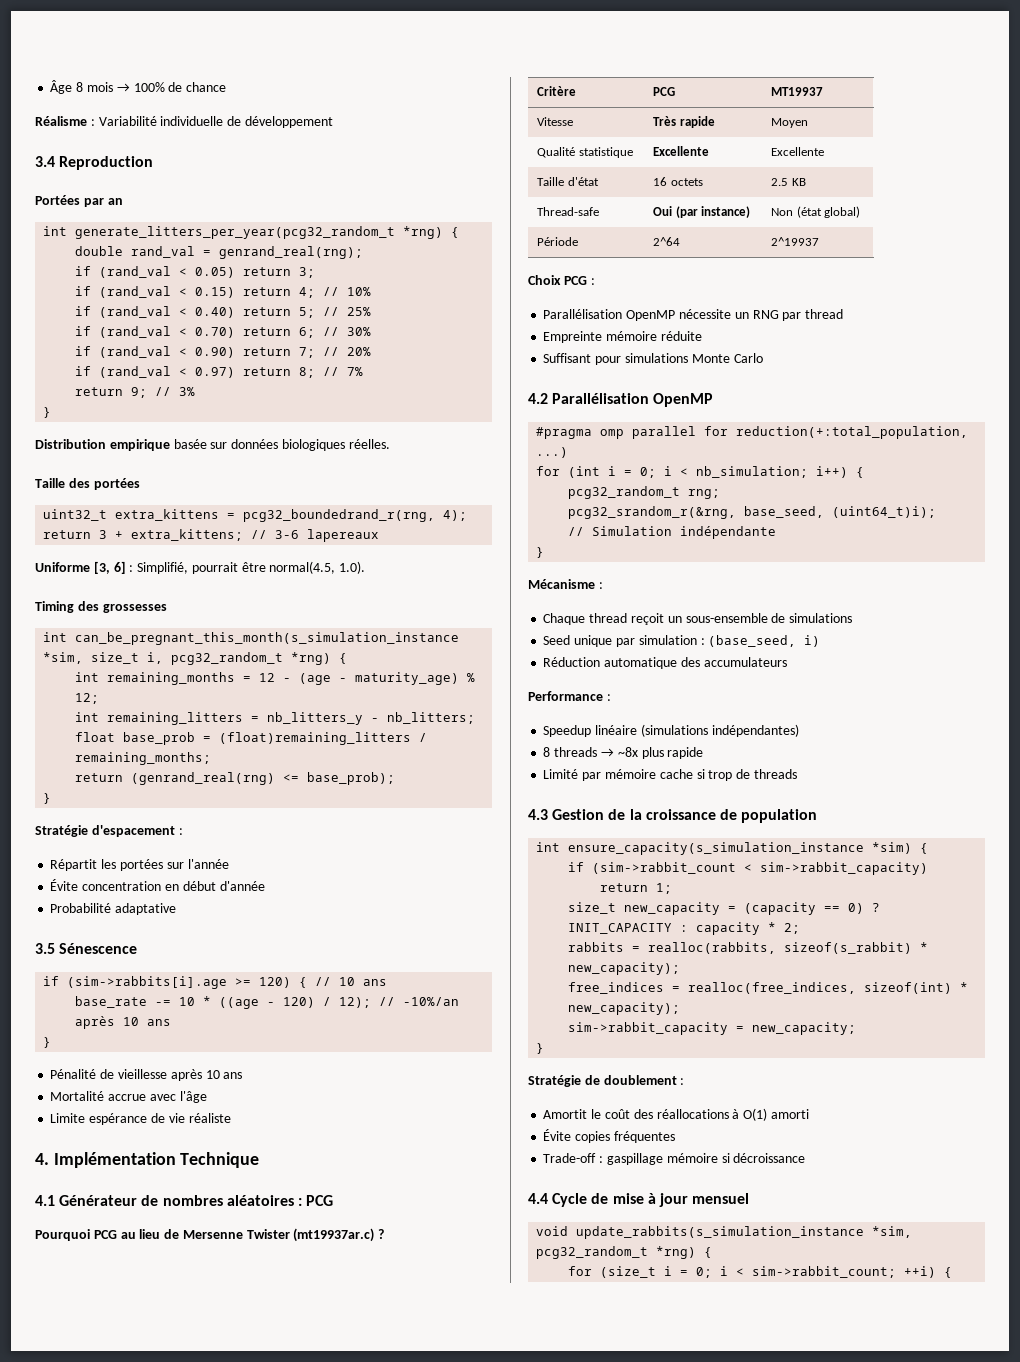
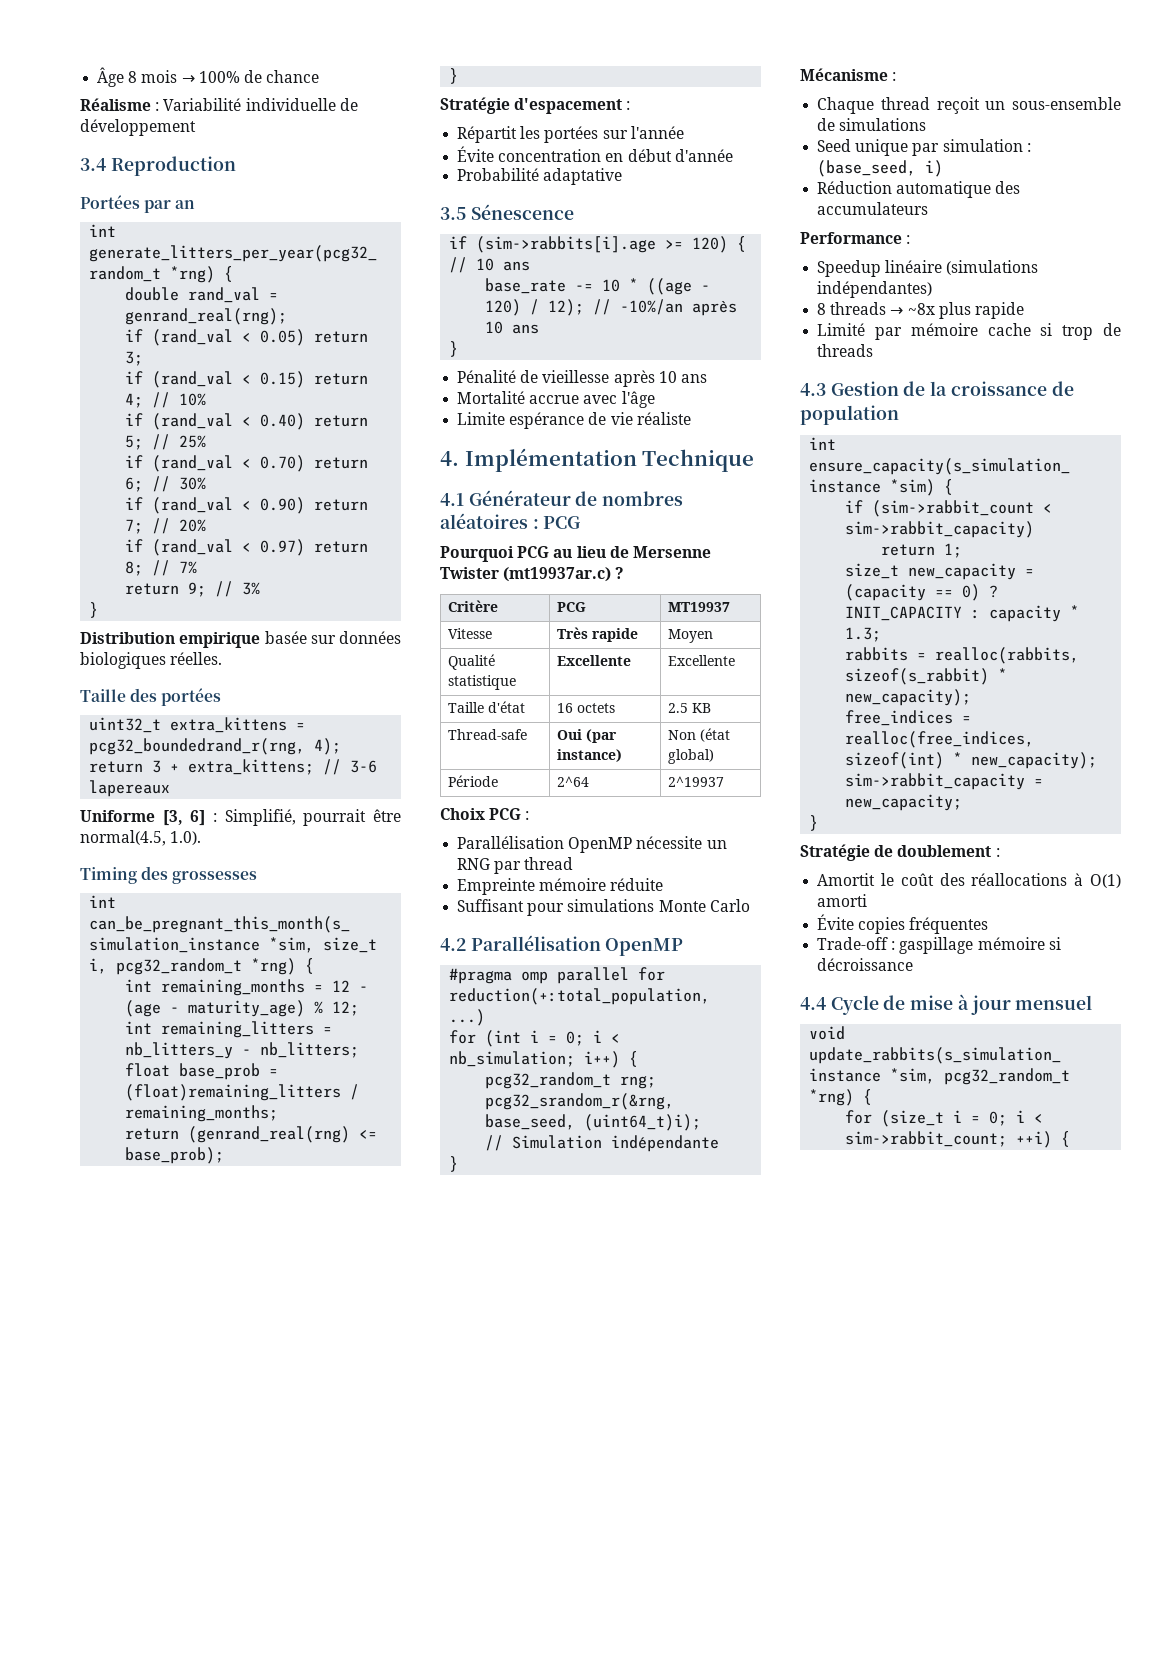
- INIT_CAPACITY : capacity * 2;
+ INIT_CAPACITY : capacity * 1.3;

